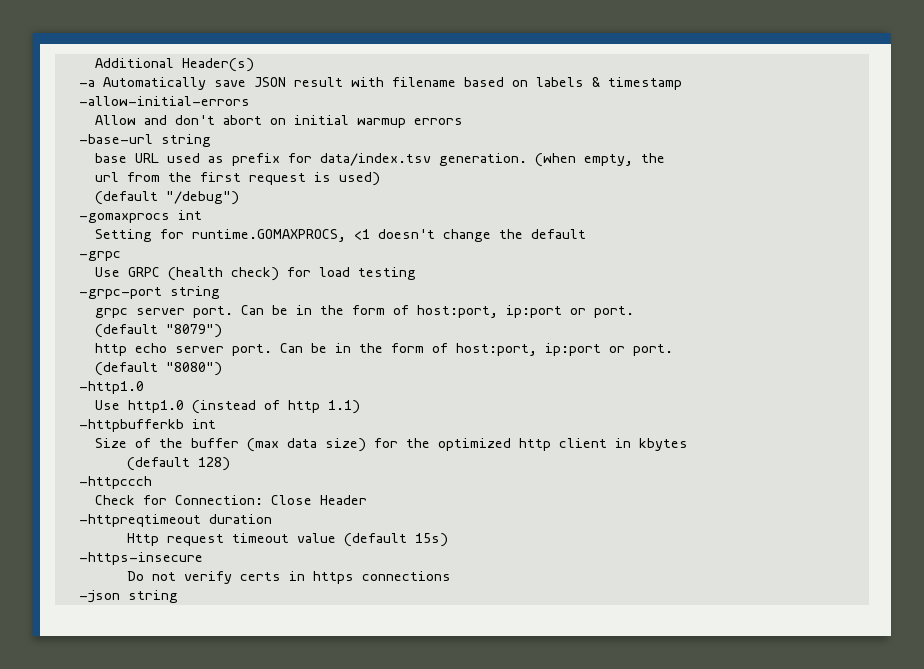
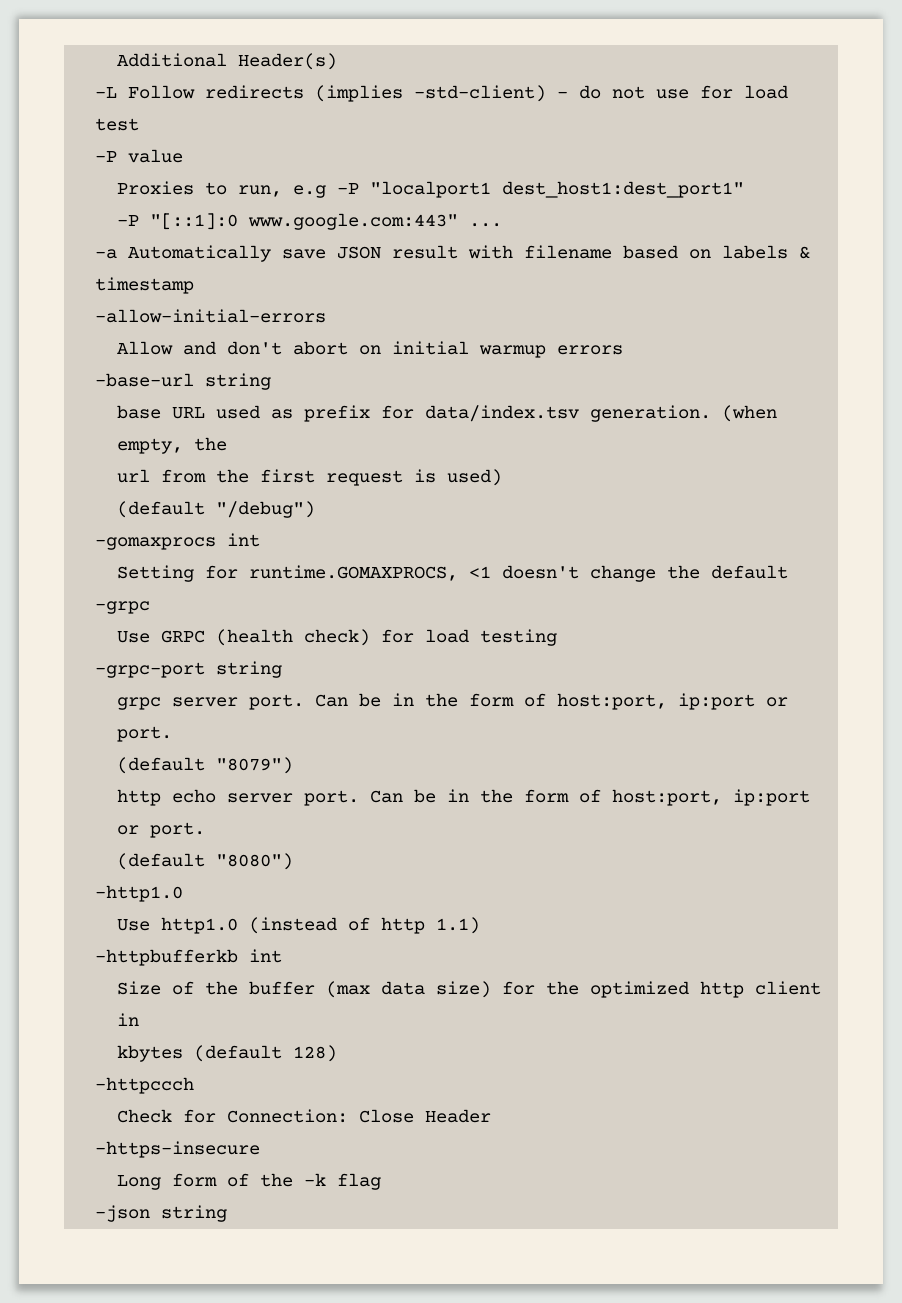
+ -L Follow redirects (implies -std-client) - do not use for load test
+ -P value
+ Proxies to run, e.g -P "localport1 dest_host1:dest_port1"
+ -P "[::1]:0 www.google.com:443" ...
- Size of the buffer (max data size) for the optimized http client in kbytes
- (default 128)
+ Size of the buffer (max data size) for the optimized http client in
+ kbytes (default 128)
- -httpreqtimeout duration
- Http request timeout value (default 15s)
  -https-insecure
- Do not verify certs in https connections
+ Long form of the -k flag

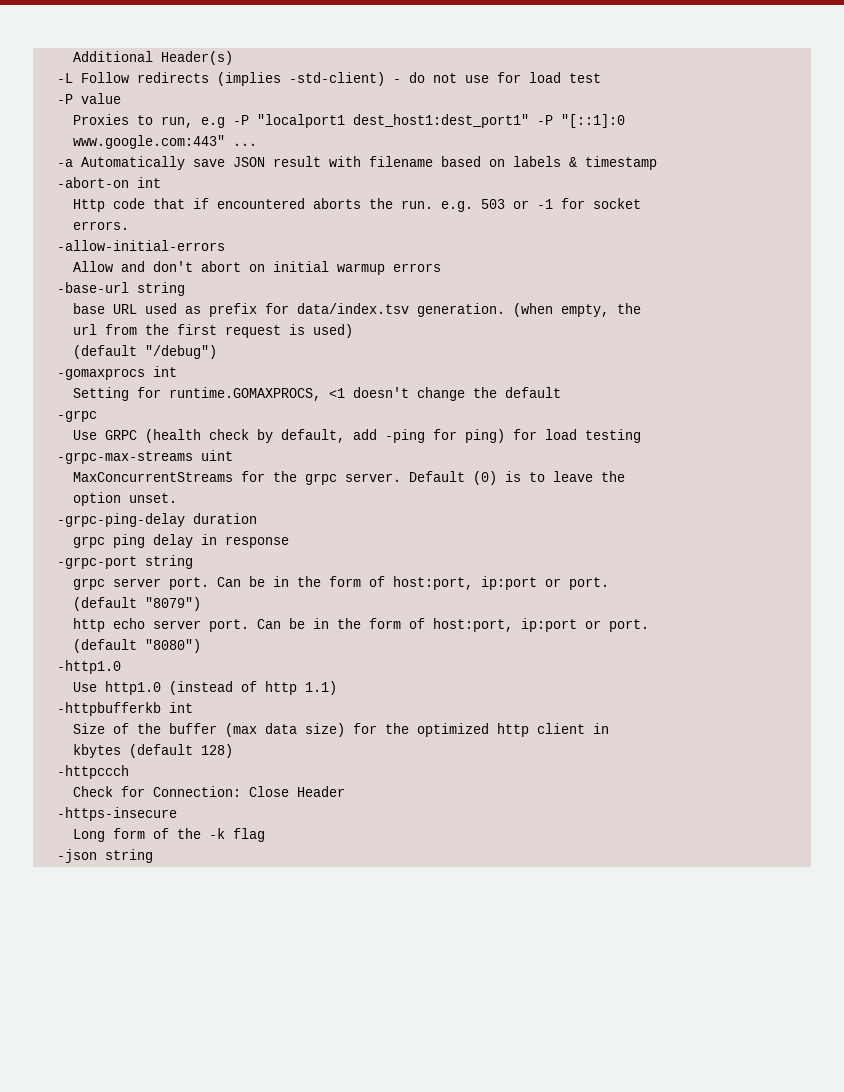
- Proxies to run, e.g -P "localport1 dest_host1:dest_port1"
- -P "[::1]:0 www.google.com:443" ...
+ Proxies to run, e.g -P "localport1 dest_host1:dest_port1" -P "[::1]:0
+ www.google.com:443" ...
+ -abort-on int
+ Http code that if encountered aborts the run. e.g. 503 or -1 for socket
+ errors.
- Use GRPC (health check) for load testing
+ Use GRPC (health check by default, add -ping for ping) for load testing
+ -grpc-max-streams uint
+ MaxConcurrentStreams for the grpc server. Default (0) is to leave the
+ option unset.
+ -grpc-ping-delay duration
+ grpc ping delay in response

